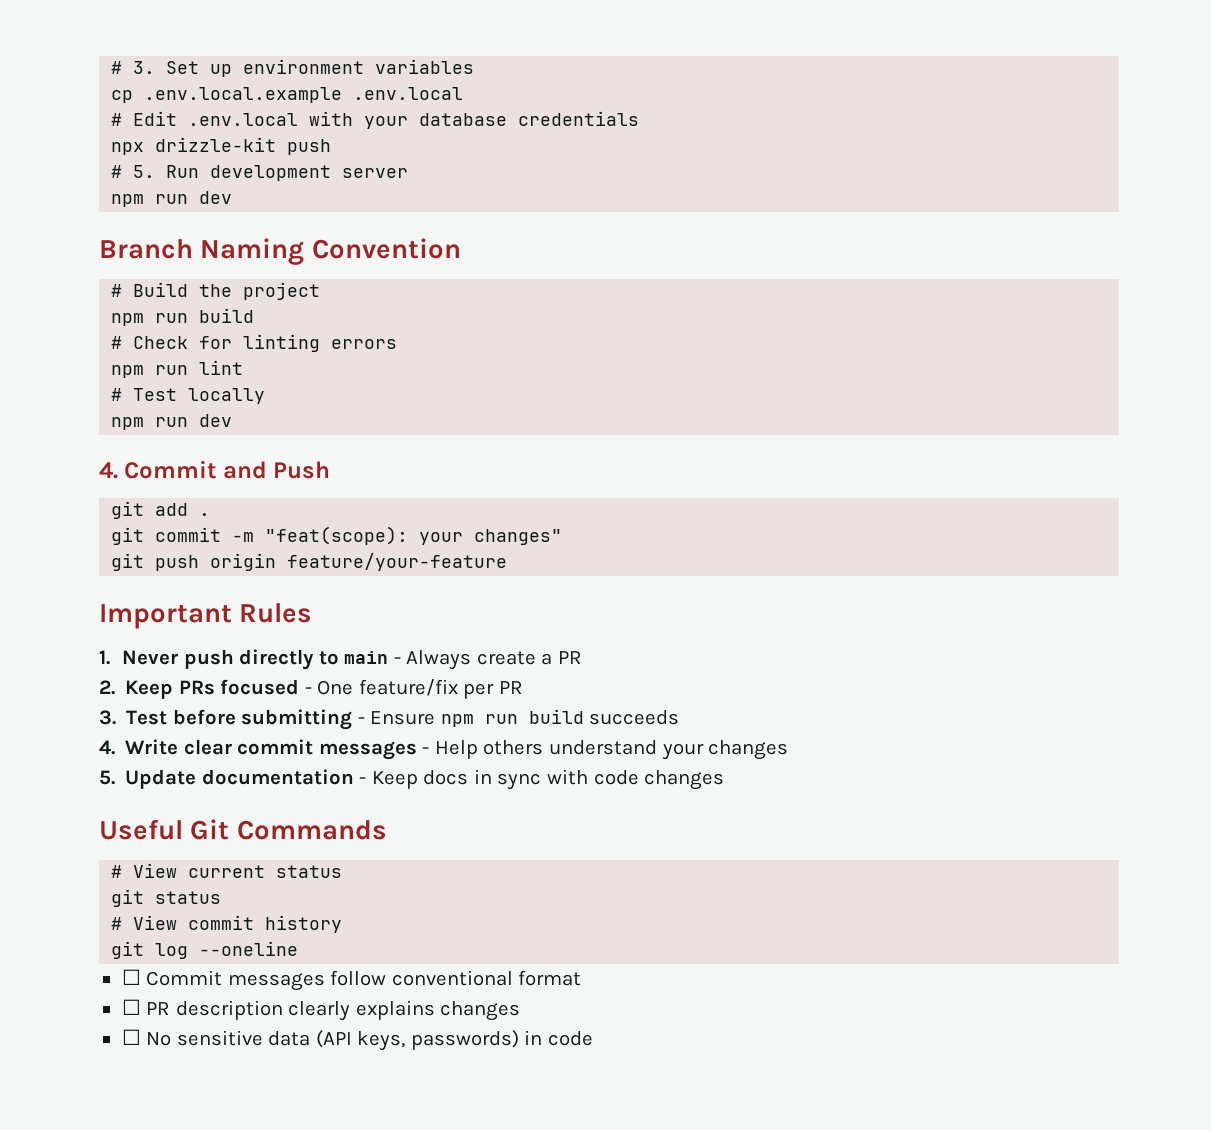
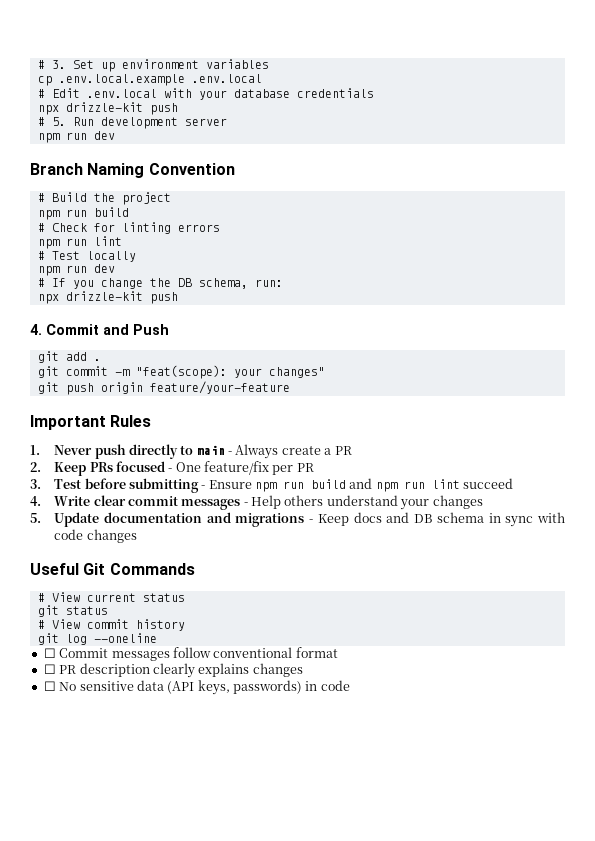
+ # If you change the DB schema, run:
+ npx drizzle-kit push
- 3. Test before submitting - Ensure npm run build succeeds
+ 3. Test before submitting - Ensure npm run build and npm run lint succeed
- 5. Update documentation - Keep docs in sync with code changes
+ 5. Update documentation and migrations - Keep docs and DB schema in sync with code changes

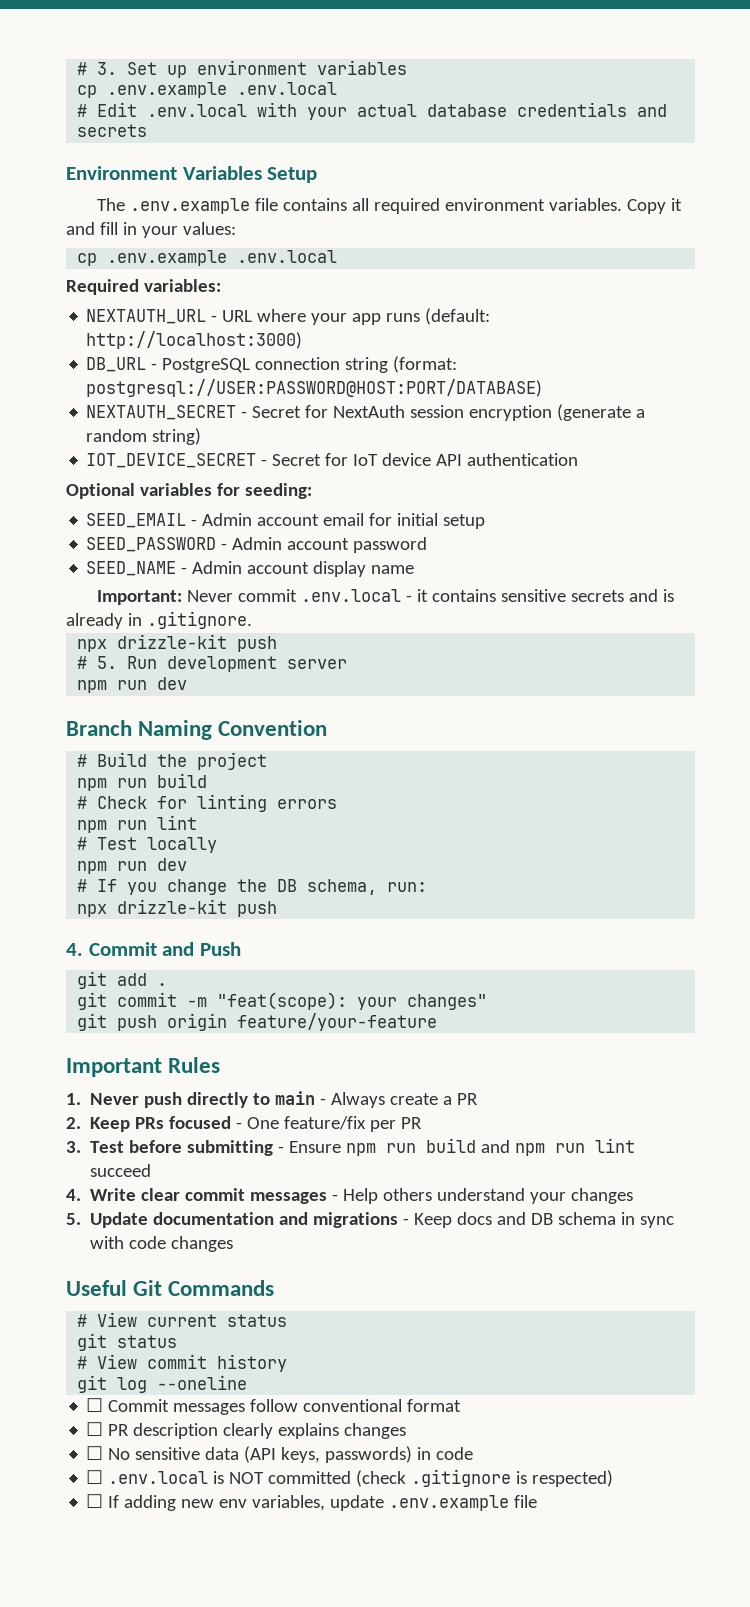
  # 3. Set up environment variables
- cp .env.local.example .env.local
+ cp .env.example .env.local
- # Edit .env.local with your database credentials
+ # Edit .env.local with your actual database credentials and secrets
+ Environment Variables Setup
+ The .env.example file contains all required environment variables. Copy it and fill in your values:
+ cp .env.example .env.local
+ Required variables:
+ NEXTAUTH_URL - URL where your app runs (default: http://localhost:3000)
+ DB_URL - PostgreSQL connection string (format: postgresql://USER:PASSWORD@HOST:PORT/DATABASE)
+ NEXTAUTH_SECRET - Secret for NextAuth session encryption (generate a random string)
+ IOT_DEVICE_SECRET - Secret for IoT device API authentication
+ Optional variables for seeding:
+ SEED_EMAIL - Admin account email for initial setup
+ SEED_PASSWORD - Admin account password
+ SEED_NAME - Admin account display name
+ Important: Never commit .env.local - it contains sensitive secrets and is already in .gitignore.
+ ☐ .env.local is NOT committed (check .gitignore is respected)
+ ☐ If adding new env variables, update .env.example file

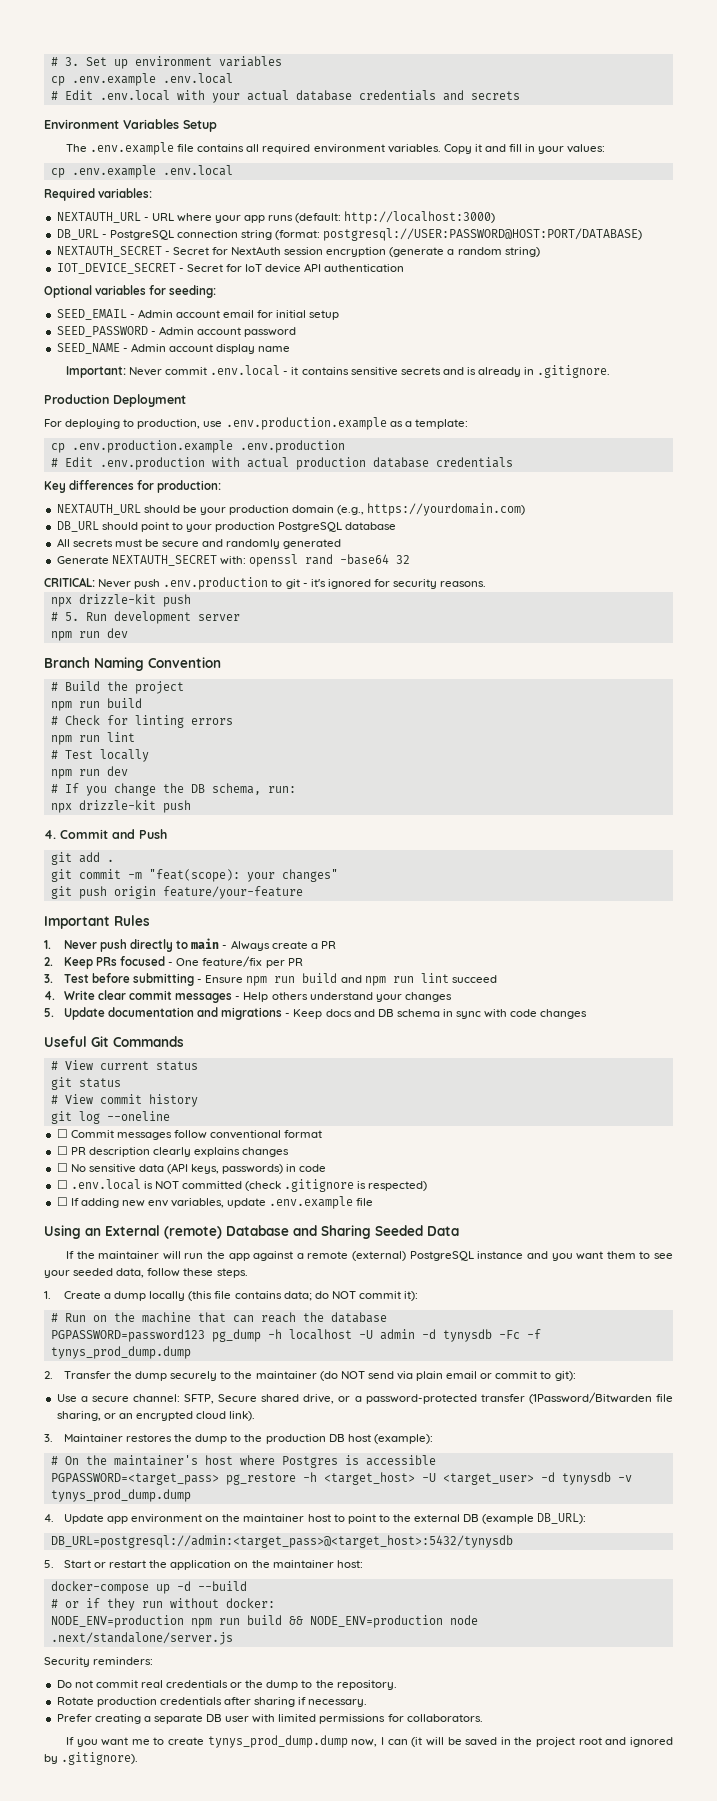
+ Production Deployment
+ For deploying to production, use .env.production.example as a template:
+ cp .env.production.example .env.production
+ # Edit .env.production with actual production database credentials
+ Key differences for production:
+ NEXTAUTH_URL should be your production domain (e.g., https://yourdomain.com)
+ DB_URL should point to your production PostgreSQL database
+ All secrets must be secure and randomly generated
+ Generate NEXTAUTH_SECRET with: openssl rand -base64 32
+ CRITICAL: Never push .env.production to git - it's ignored for security reasons.
+ Using an External (remote) Database and Sharing Seeded Data
+ If the maintainer will run the app against a remote (external) PostgreSQL instance and you want them to see your seeded data, follow these steps.
+ 1. Create a dump locally (this file contains data; do NOT commit it):
+ # Run on the machine that can reach the database
+ PGPASSWORD=password123 pg_dump -h localhost -U admin -d tynysdb -Fc -f tynys_prod_dump.dump
+ 2. Transfer the dump securely to the maintainer (do NOT send via plain email or commit to git):
+ Use a secure channel: SFTP, Secure shared drive, or a password-protected transfer (1Password/Bitwarden file sharing, or an encrypted cloud link).
+ 3. Maintainer restores the dump to the production DB host (example):
+ # On the maintainer's host where Postgres is accessible
+ PGPASSWORD=<target_pass> pg_restore -h <target_host> -U <target_user> -d tynysdb -v tynys_prod_dump.dump
+ 4. Update app environment on the maintainer host to point to the external DB (example DB_URL):
+ DB_URL=postgresql://admin:<target_pass>@<target_host>:5432/tynysdb
+ 5. Start or restart the application on the maintainer host:
+ docker-compose up -d --build
+ # or if they run without docker:
+ NODE_ENV=production npm run build && NODE_ENV=production node .next/standalone/server.js
+ Security reminders:
+ Do not commit real credentials or the dump to the repository.
+ Rotate production credentials after sharing if necessary.
+ Prefer creating a separate DB user with limited permissions for collaborators.
+ If you want me to create tynys_prod_dump.dump now, I can (it will be saved in the project root and ignored by .gitignore).

